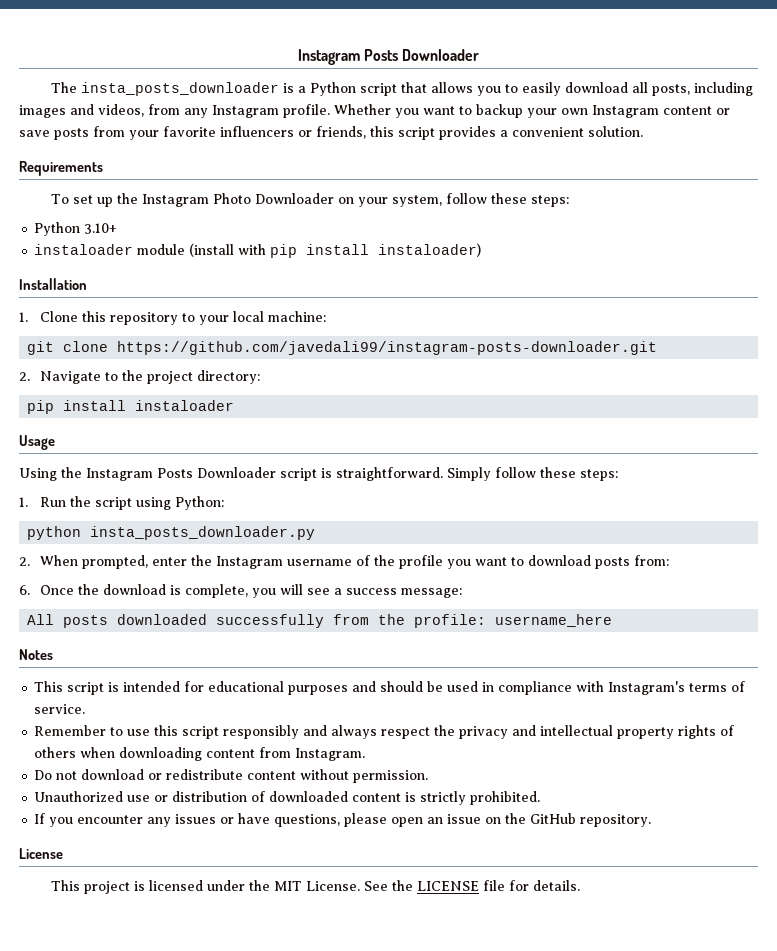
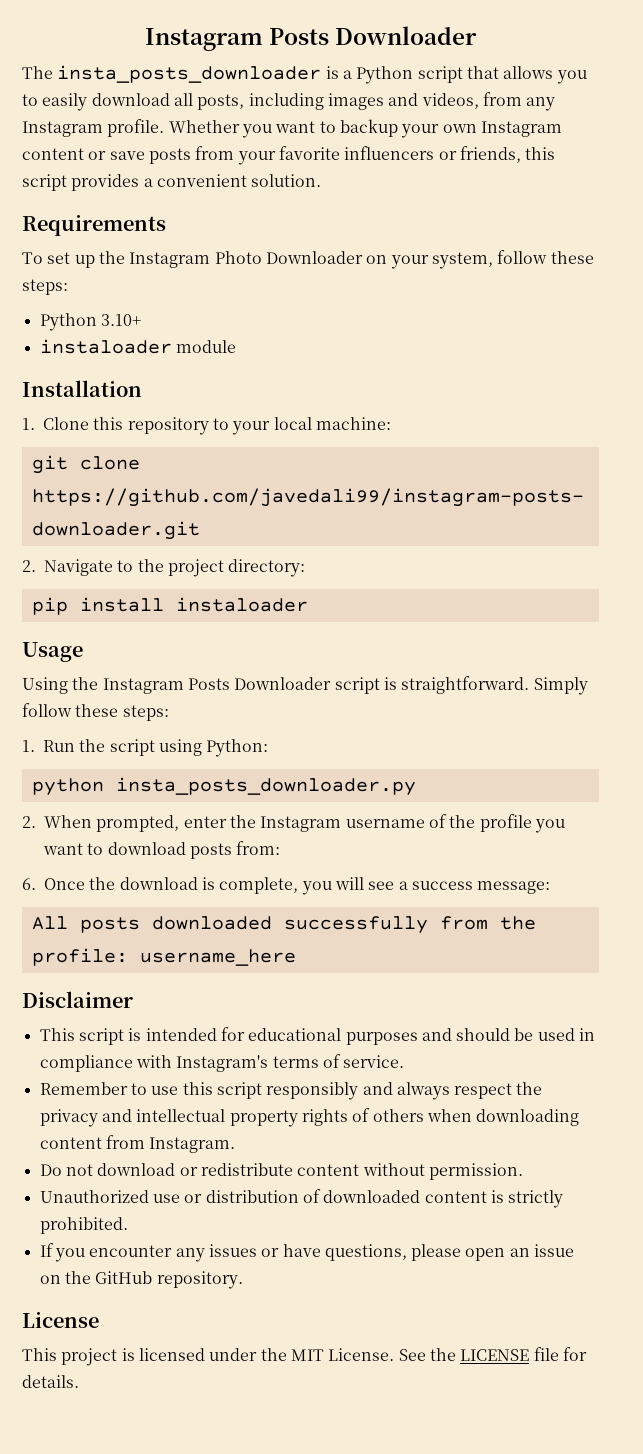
- instaloader module (install with pip install instaloader)
+ instaloader module
- Notes
+ Disclaimer

